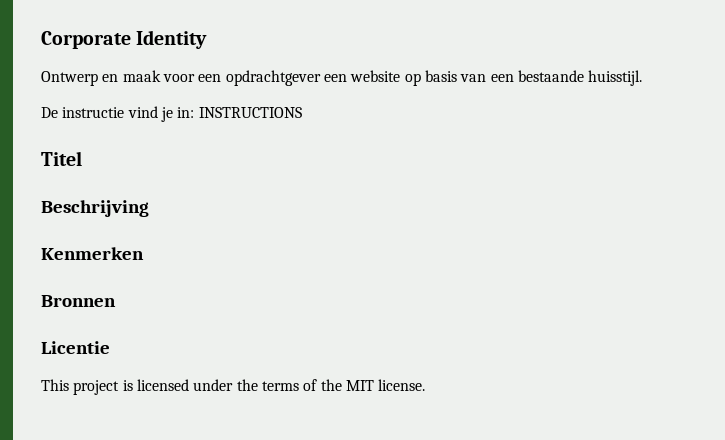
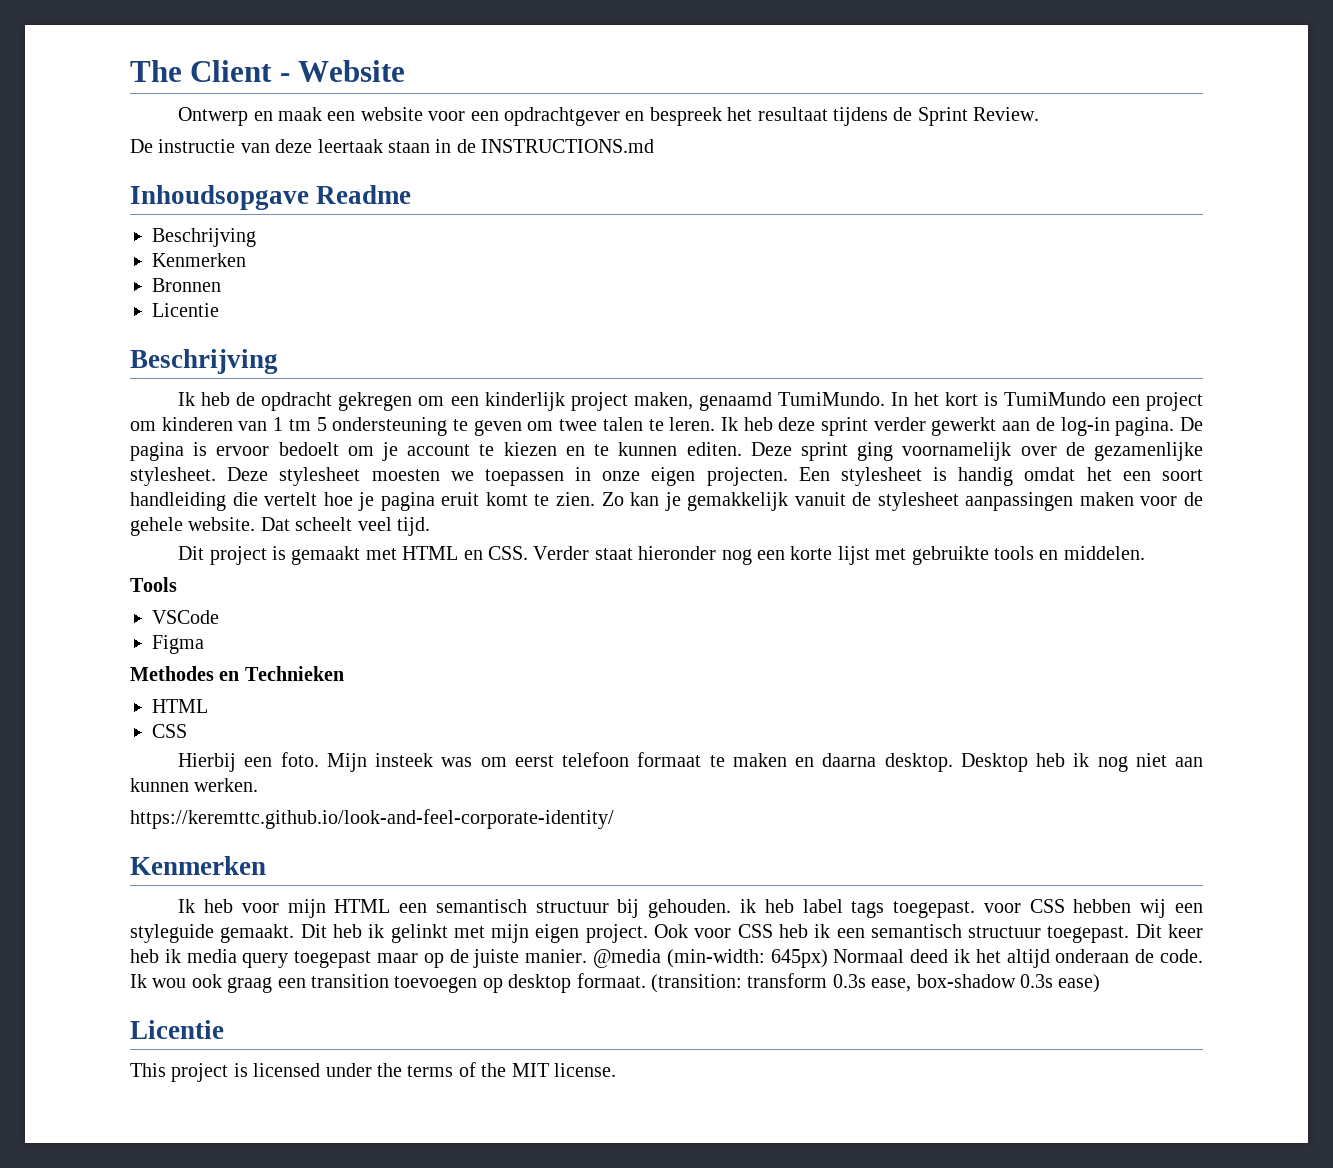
- Corporate Identity
+ The Client - Website
- Ontwerp en maak voor een opdrachtgever een website op basis van een bestaande huisstijl.
- De instructie vind je in: INSTRUCTIONS
- Titel
+ Ontwerp en maak een website voor een opdrachtgever en bespreek het resultaat tijdens de Sprint Review.
+ De instructie van deze leertaak staan in de INSTRUCTIONS.md
+ Inhoudsopgave Readme
  Beschrijving
  Kenmerken
  Bronnen
+ Licentie
+ Beschrijving
+ Ik heb de opdracht gekregen om een kinderlijk project maken, genaamd TumiMundo. In het kort is TumiMundo een project om kinderen van 1 tm 5 ondersteuning te geven om twee talen te leren. Ik heb deze sprint verder gewerkt aan de log-in pagina. De pagina is ervoor bedoelt om je account te kiezen en te kunnen editen. Deze sprint ging voornamelijk over de gezamenlijke stylesheet. Deze stylesheet moesten we toepassen in onze eigen projecten. Een stylesheet is handig omdat het een soort handleiding die vertelt hoe je pagina eruit komt te zien. Zo kan je gemakkelijk vanuit de stylesheet aanpassingen maken voor de gehele website. Dat scheelt veel tijd.
+ Dit project is gemaakt met HTML en CSS. Verder staat hieronder nog een korte lijst met gebruikte tools en middelen.
+ Tools
+ VSCode
+ Figma
+ Methodes en Technieken
+ HTML
+ CSS
+ Hierbij een foto. Mijn insteek was om eerst telefoon formaat te maken en daarna desktop. Desktop heb ik nog niet aan kunnen werken.
+ https://keremttc.github.io/look-and-feel-corporate-identity/
+ Kenmerken
+ Ik heb voor mijn HTML een semantisch structuur bij gehouden. ik heb label tags toegepast. voor CSS hebben wij een styleguide gemaakt. Dit heb ik gelinkt met mijn eigen project. Ook voor CSS heb ik een semantisch structuur toegepast. Dit keer heb ik media query toegepast maar op de juiste manier. @media (min-width: 645px) Normaal deed ik het altijd onderaan de code. Ik wou ook graag een transition toevoegen op desktop formaat. (transition: transform 0.3s ease, box-shadow 0.3s ease)

